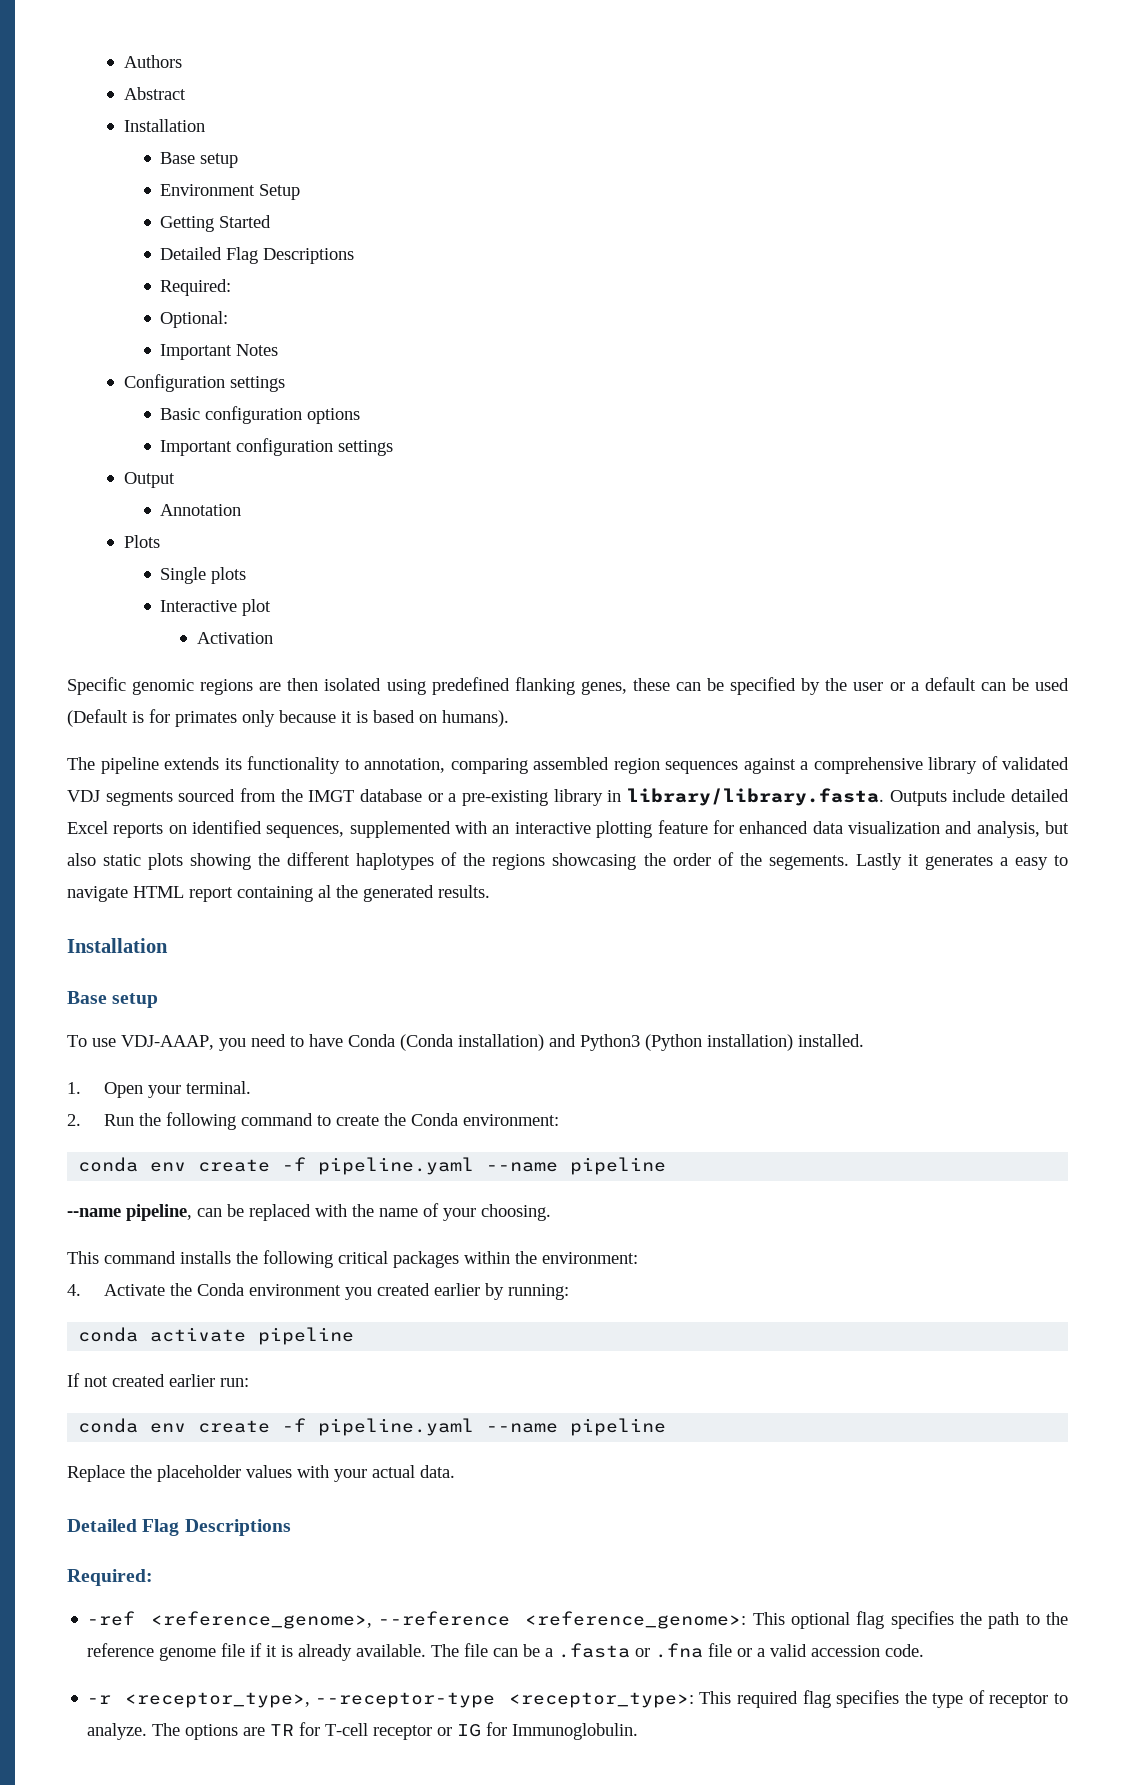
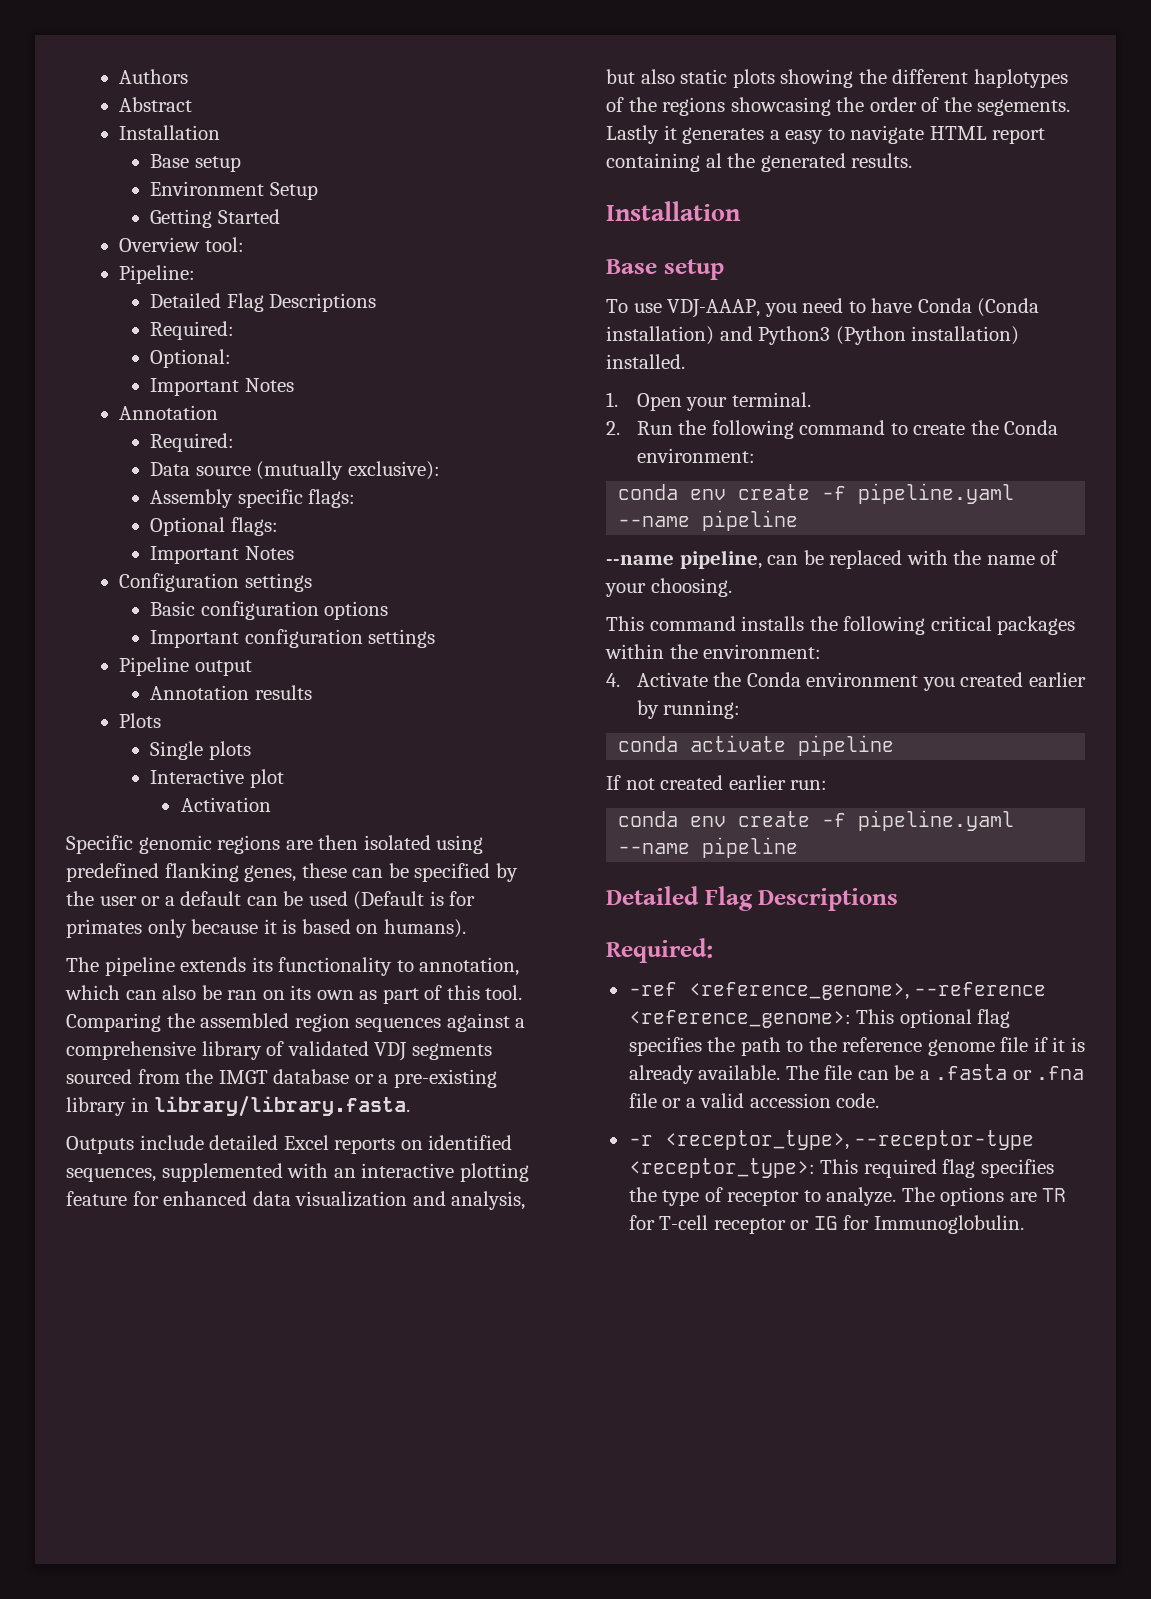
+ Overview tool:
+ Pipeline:
  Optional:
+ Important Notes
+ Annotation
+ Required:
+ Data source (mutually exclusive):
+ Assembly specific flags:
+ Optional flags:
- Output
- Annotation
+ Pipeline output
+ Annotation results
- The pipeline extends its functionality to annotation, comparing assembled region sequences against a comprehensive library of validated VDJ segments sourced from the IMGT database or a pre-existing library in library/library.fasta. Outputs include detailed Excel reports on identified sequences, supplemented with an interactive plotting feature for enhanced data visualization and analysis, but also static plots showing the different haplotypes of the regions showcasing the order of the segements.
+ The pipeline extends its functionality to annotation, which can also be ran on its own as part of this tool. Comparing the assembled region sequences against a comprehensive library of validated VDJ segments sourced from the IMGT database or a pre-existing library in library/library.fasta.
+ Outputs include detailed Excel reports on identified sequences, supplemented with an interactive plotting feature for enhanced data visualization and analysis, but also static plots showing the different haplotypes of the regions showcasing the order of the segements.
- Replace the placeholder values with your actual data.

